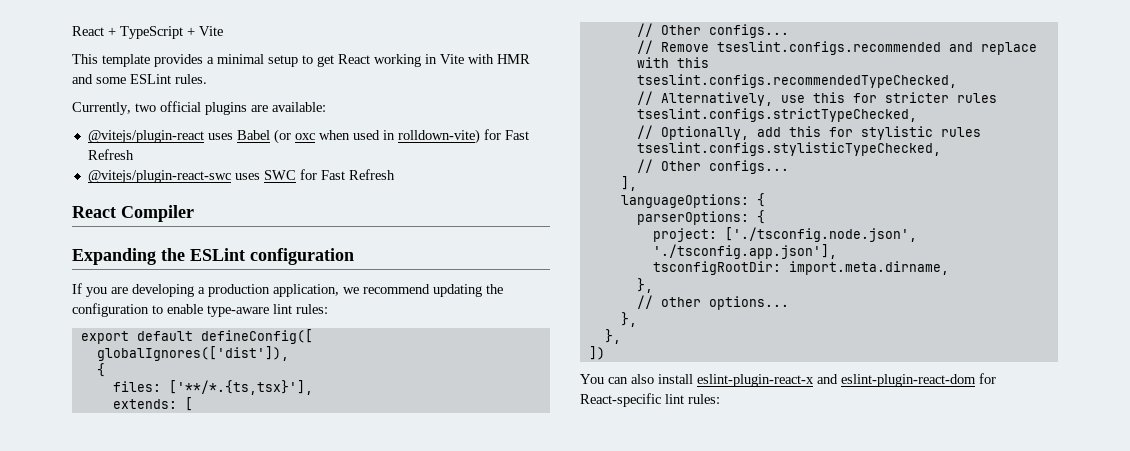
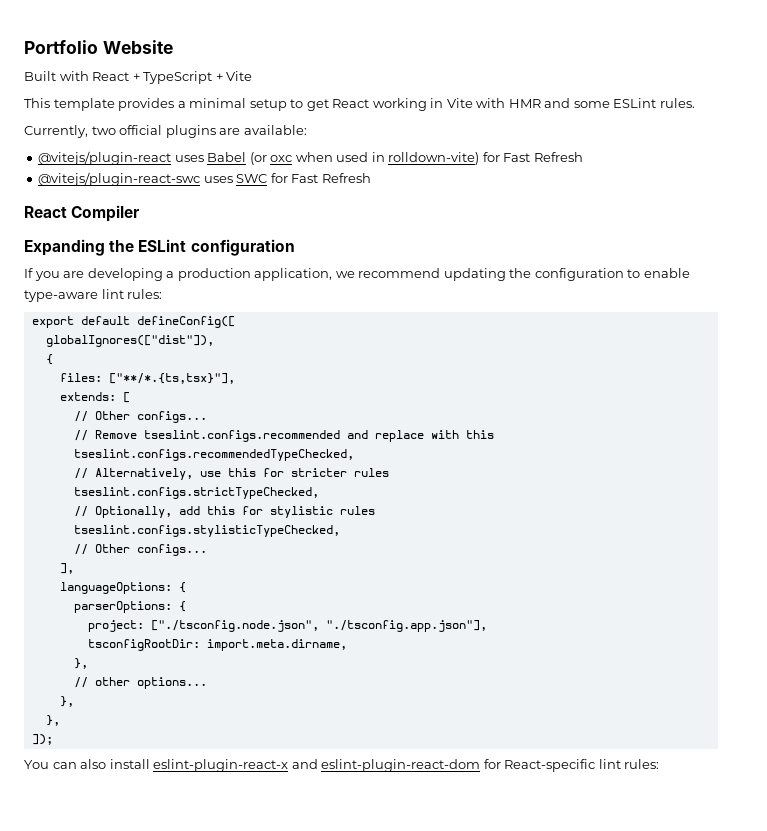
- React + TypeScript + Vite
+ Portfolio Website
+ Built with React + TypeScript + Vite
- globalIgnores(['dist']),
+ globalIgnores(["dist"]),
- files: ['**/*.{ts,tsx}'],
+ files: ["**/*.{ts,tsx}"],
- project: ['./tsconfig.node.json', './tsconfig.app.json'],
+ project: ["./tsconfig.node.json", "./tsconfig.app.json"],
- ])
+ ]);

